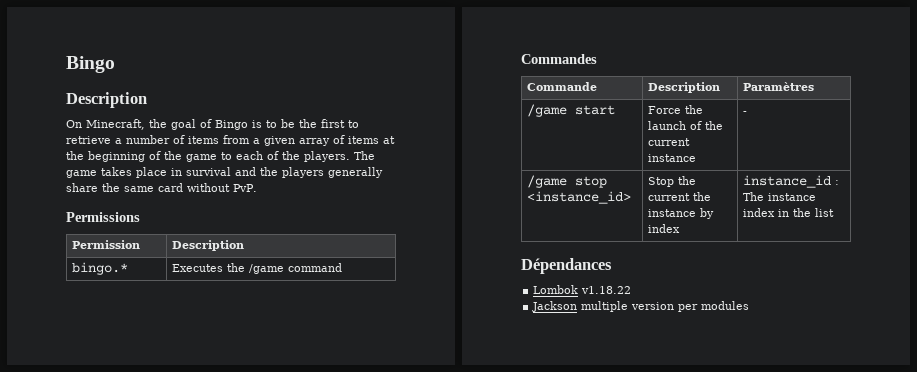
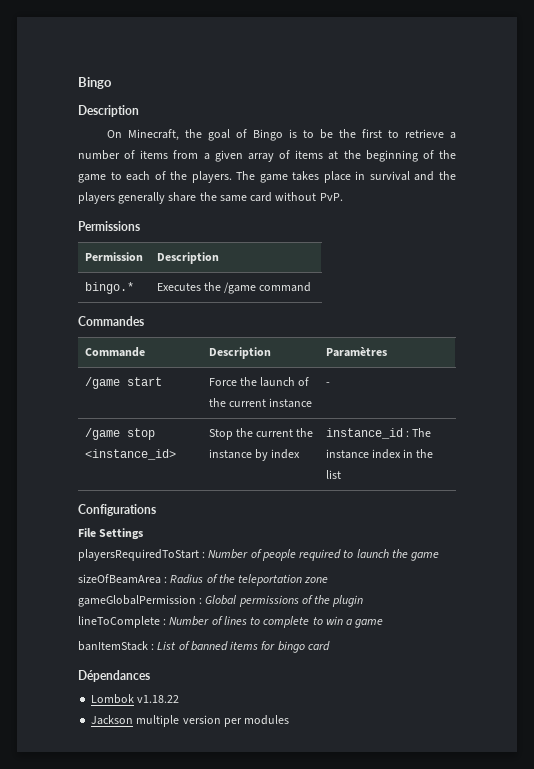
+ Configurations
+ File Settings
+ playersRequiredToStart : Number of people required to launch the game
+ sizeOfBeamArea : Radius of the teleportation zone
+ gameGlobalPermission : Global permissions of the plugin
+ lineToComplete : Number of lines to complete to win a game
+ banItemStack : List of banned items for bingo card

